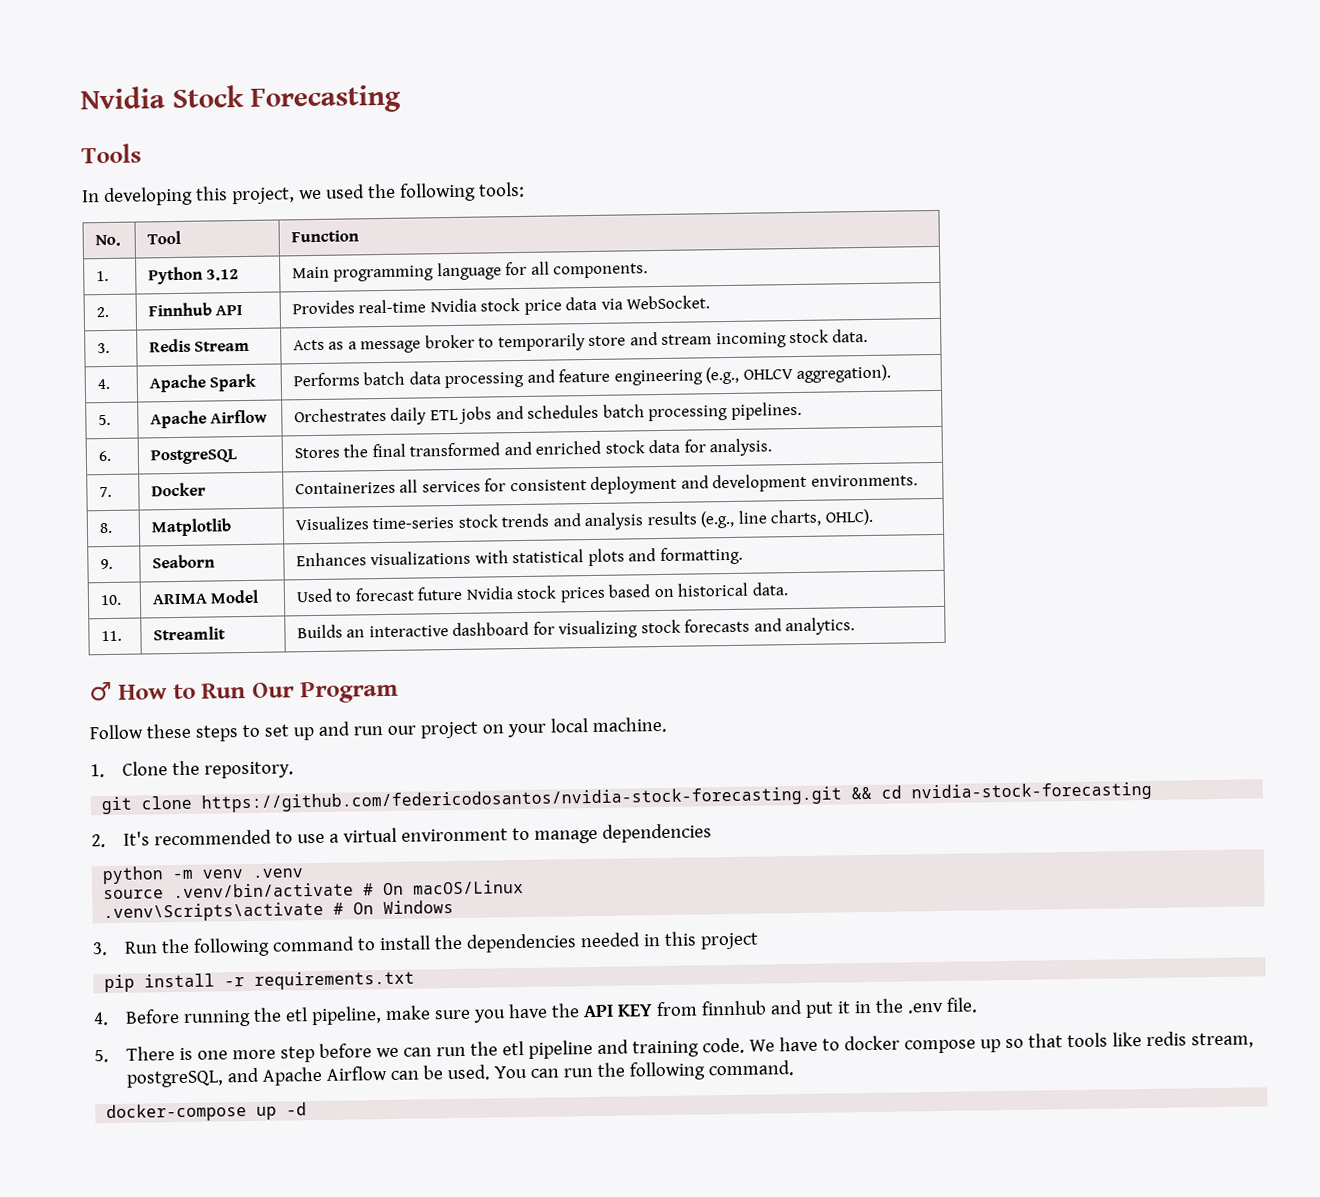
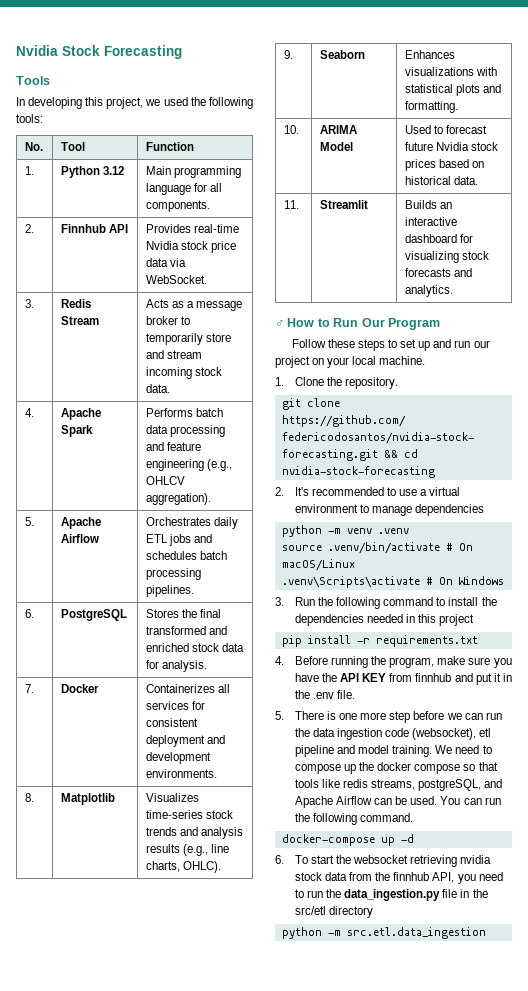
- 4. Before running the etl pipeline, make sure you have the API KEY from finnhub and put it in the .env file.
+ 4. Before running the program, make sure you have the API KEY from finnhub and put it in the .env file.
- 5. There is one more step before we can run the etl pipeline and training code. We have to docker compose up so that tools like redis stream, postgreSQL, and Apache Airflow can be used.
+ 5. There is one more step before we can run the data ingestion code (websocket), etl pipeline and model training. We need to compose up the docker compose so that tools like redis streams, postgreSQL, and Apache Airflow can be used.
+ 6. To start the websocket retrieving nvidia stock data from the finnhub API, you need to run the data_ingestion.py file in the src/etl directory
+ python -m src.etl.data_ingestion

